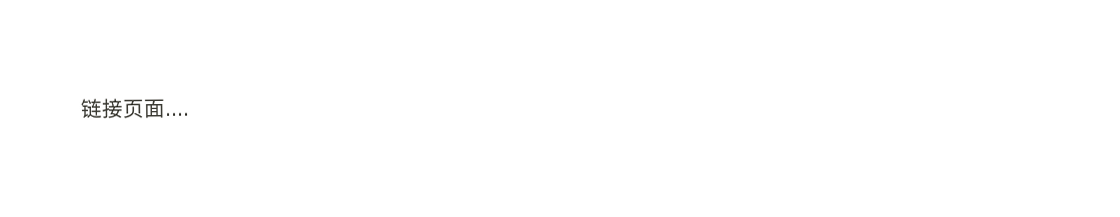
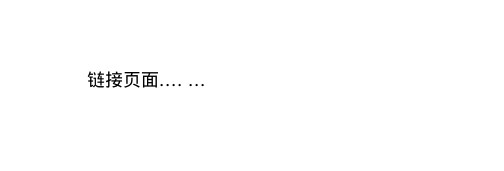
- 链接页面....
+ 链接页面.... ...

